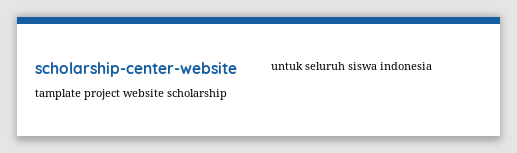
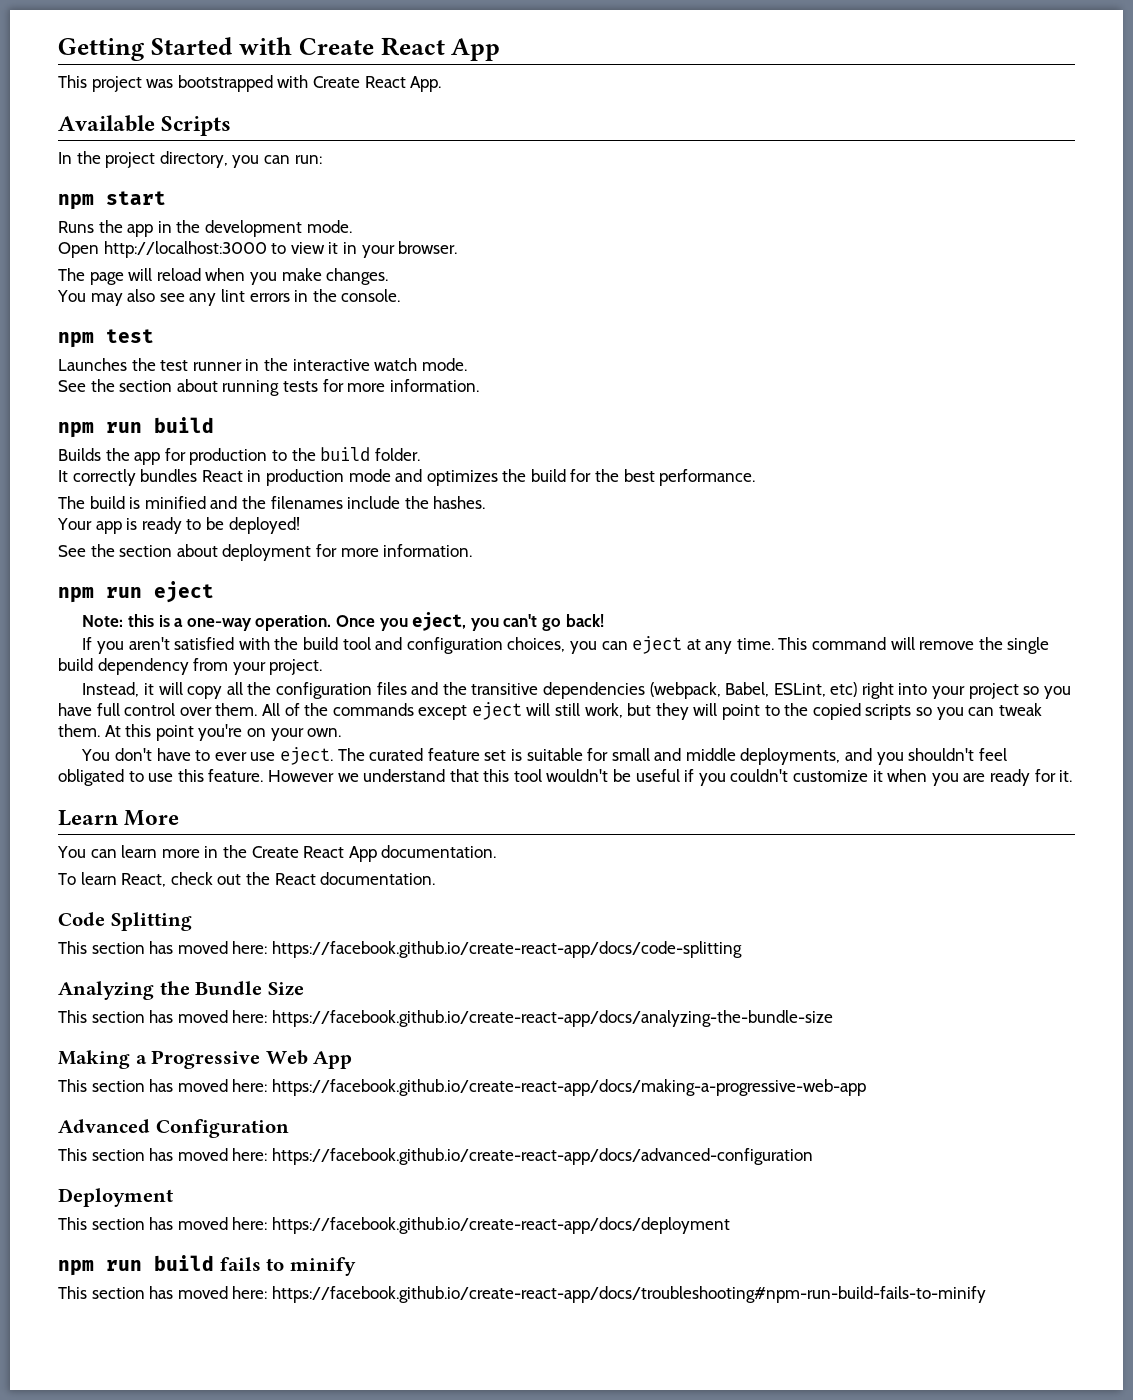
- scholarship-center-website
- tamplate project website scholarship untuk seluruh siswa indonesia
+ Getting Started with Create React App
+ This project was bootstrapped with Create React App.
+ Available Scripts
+ In the project directory, you can run:
+ npm start
+ Runs the app in the development mode.
+ Open http://localhost:3000 to view it in your browser.
+ The page will reload when you make changes.
+ You may also see any lint errors in the console.
+ npm test
+ Launches the test runner in the interactive watch mode.
+ See the section about running tests for more information.
+ npm run build
+ Builds the app for production to the build folder.
+ It correctly bundles React in production mode and optimizes the build for the best performance.
+ The build is minified and the filenames include the hashes.
+ Your app is ready to be deployed!
+ See the section about deployment for more information.
+ npm run eject
+ Note: this is a one-way operation. Once you eject, you can't go back!
+ If you aren't satisfied with the build tool and configuration choices, you can eject at any time. This command will remove the single build dependency from your project.
+ Instead, it will copy all the configuration files and the transitive dependencies (webpack, Babel, ESLint, etc) right into your project so you have full control over them. All of the commands except eject will still work, but they will point to the copied scripts so you can tweak them. At this point you're on your own.
+ You don't have to ever use eject. The curated feature set is suitable for small and middle deployments, and you shouldn't feel obligated to use this feature. However we understand that this tool wouldn't be useful if you couldn't customize it when you are ready for it.
+ Learn More
+ You can learn more in the Create React App documentation.
+ To learn React, check out the React documentation.
+ Code Splitting
+ This section has moved here: https://facebook.github.io/create-react-app/docs/code-splitting
+ Analyzing the Bundle Size
+ This section has moved here: https://facebook.github.io/create-react-app/docs/analyzing-the-bundle-size
+ Making a Progressive Web App
+ This section has moved here: https://facebook.github.io/create-react-app/docs/making-a-progressive-web-app
+ Advanced Configuration
+ This section has moved here: https://facebook.github.io/create-react-app/docs/advanced-configuration
+ Deployment
+ This section has moved here: https://facebook.github.io/create-react-app/docs/deployment
+ npm run build fails to minify
+ This section has moved here: https://facebook.github.io/create-react-app/docs/troubleshooting#npm-run-build-fails-to-minify

